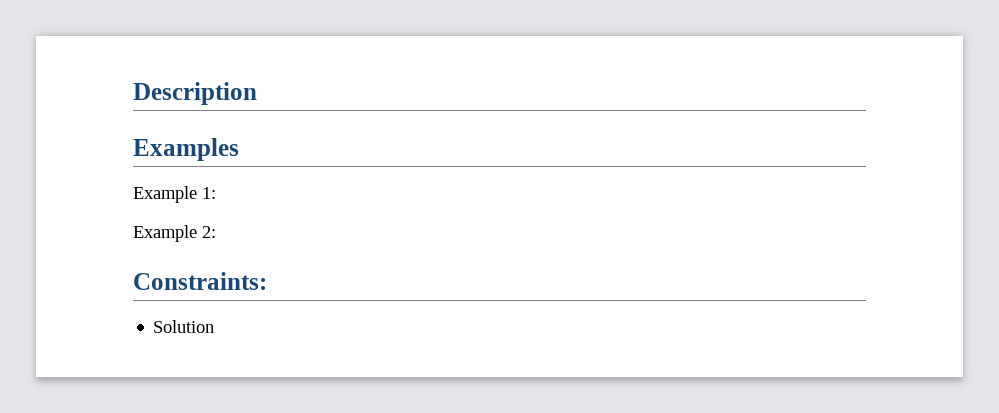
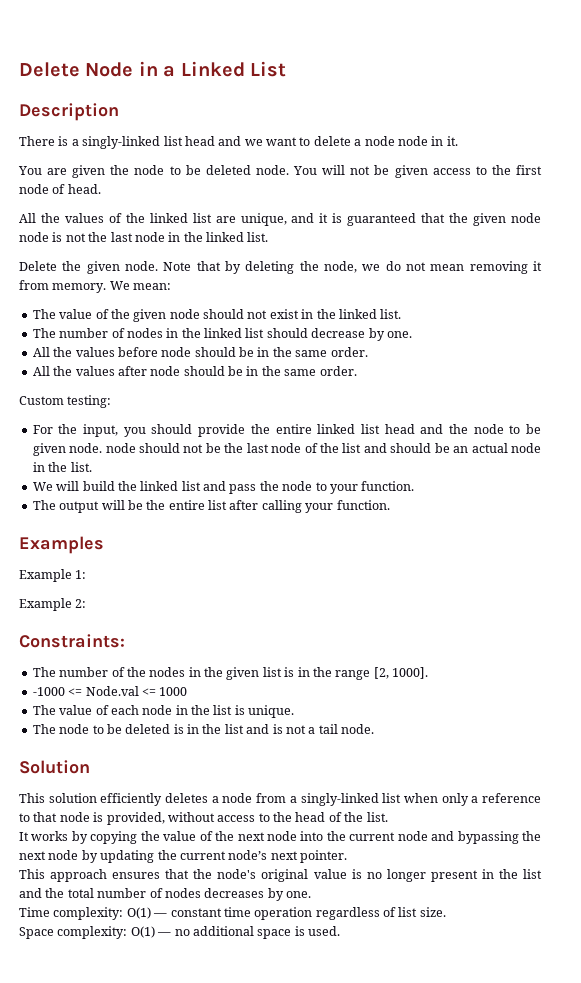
+ Delete Node in a Linked List
  Description
+ There is a singly-linked list head and we want to delete a node node in it.
+ You are given the node to be deleted node. You will not be given access to the first node of head.
+ All the values of the linked list are unique, and it is guaranteed that the given node node is not the last node in the linked list.
+ Delete the given node. Note that by deleting the node, we do not mean removing it from memory. We mean:
+ The value of the given node should not exist in the linked list.
+ The number of nodes in the linked list should decrease by one.
+ All the values before node should be in the same order.
+ All the values after node should be in the same order.
+ Custom testing:
+ For the input, you should provide the entire linked list head and the node to be given node. node should not be the last node of the list and should be an actual node in the list.
+ We will build the linked list and pass the node to your function.
+ The output will be the entire list after calling your function.
+ The number of the nodes in the given list is in the range [2, 1000].
+ -1000 <= Node.val <= 1000
+ The value of each node in the list is unique.
+ The node to be deleted is in the list and is not a tail node.
  Solution
+ This solution efficiently deletes a node from a singly-linked list when only a reference to that node is provided, without access to the head of the list.
+ It works by copying the value of the next node into the current node and bypassing the next node by updating the current node’s next pointer.
+ This approach ensures that the node's original value is no longer present in the list and the total number of nodes decreases by one.
+ Time complexity: O(1) — constant time operation regardless of list size.
+ Space complexity: O(1) — no additional space is used.

